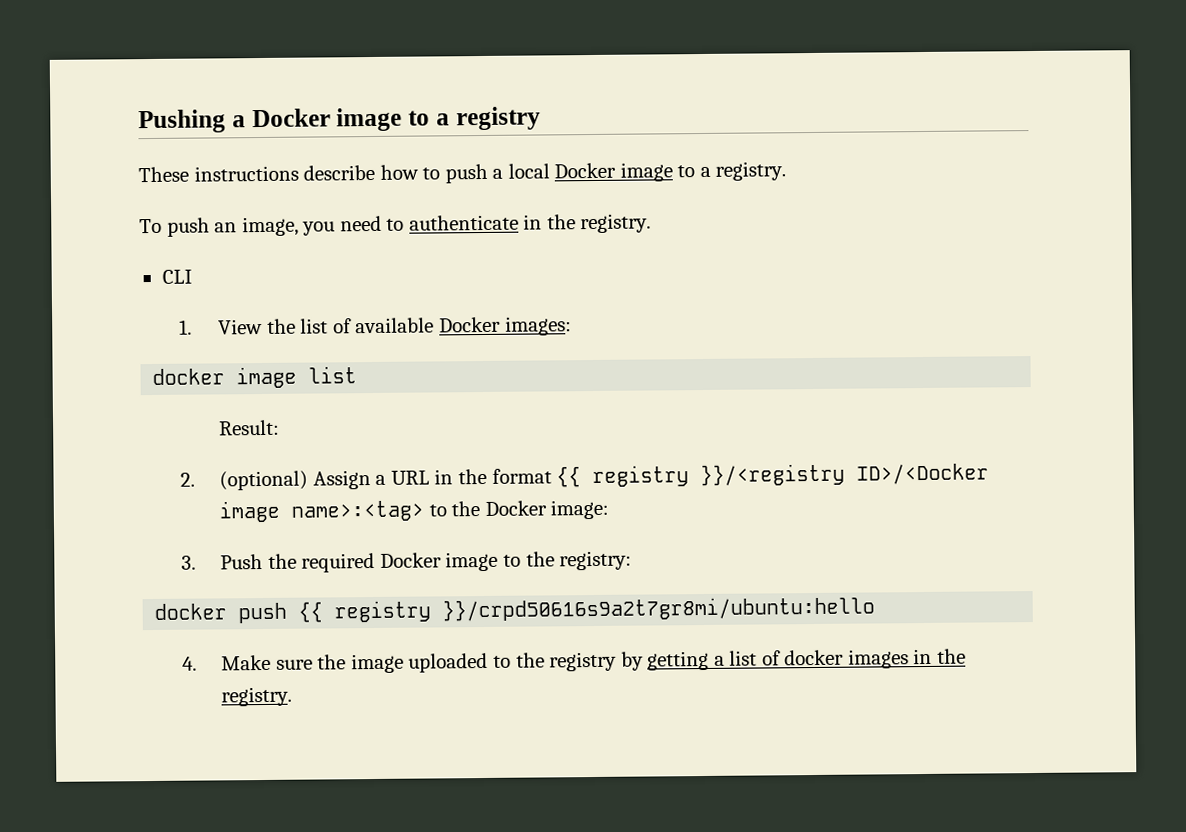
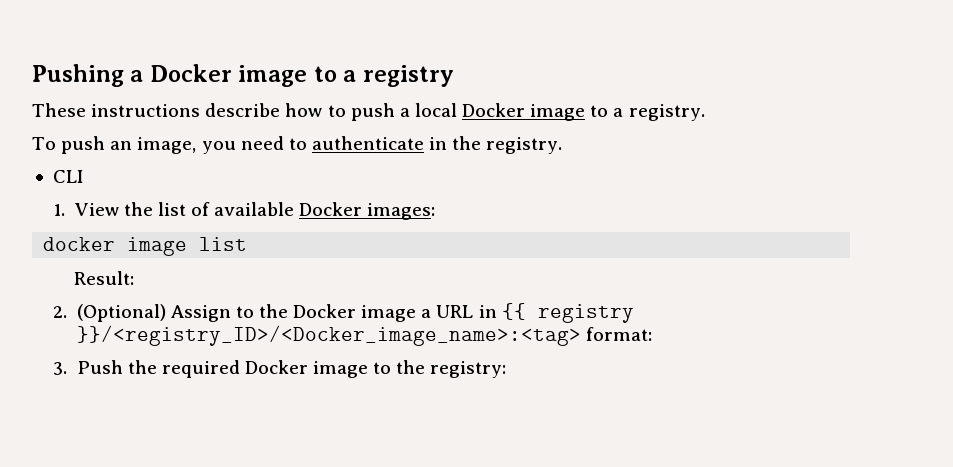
- 2. (optional) Assign a URL in the format {{ registry }}/<registry ID>/<Docker image name>:<tag> to the Docker image:
+ 2. (Optional) Assign to the Docker image a URL in {{ registry }}/<registry_ID>/<Docker_image_name>:<tag> format:
- docker push {{ registry }}/crpd50616s9a2t7gr8mi/ubuntu:hello
- 4. Make sure the image uploaded to the registry by getting a list of docker images in the registry.

